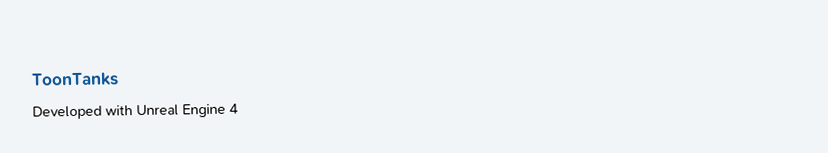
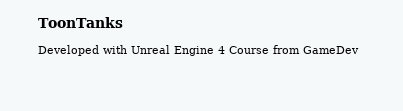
- Developed with Unreal Engine 4
+ Developed with Unreal Engine 4 Course from GameDev

